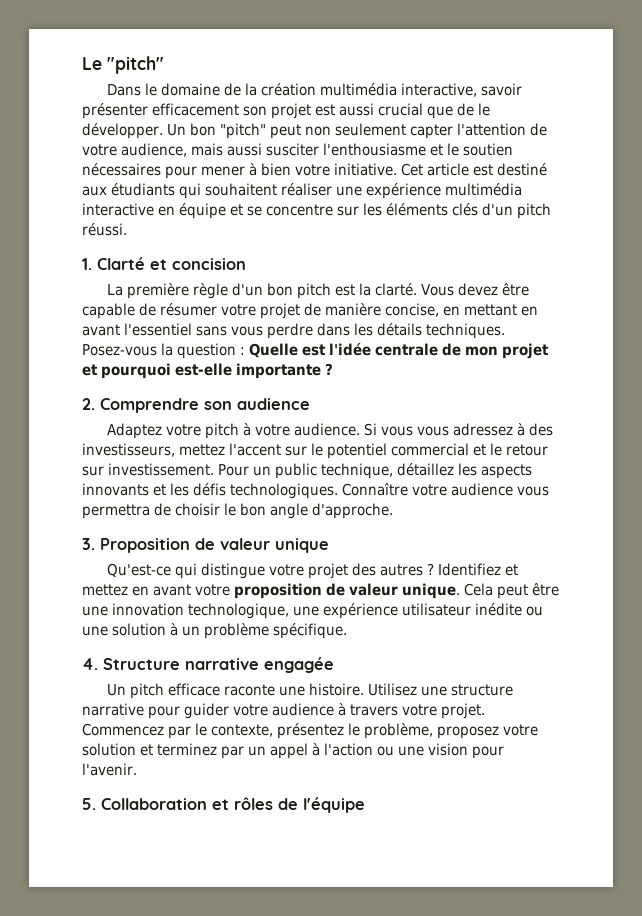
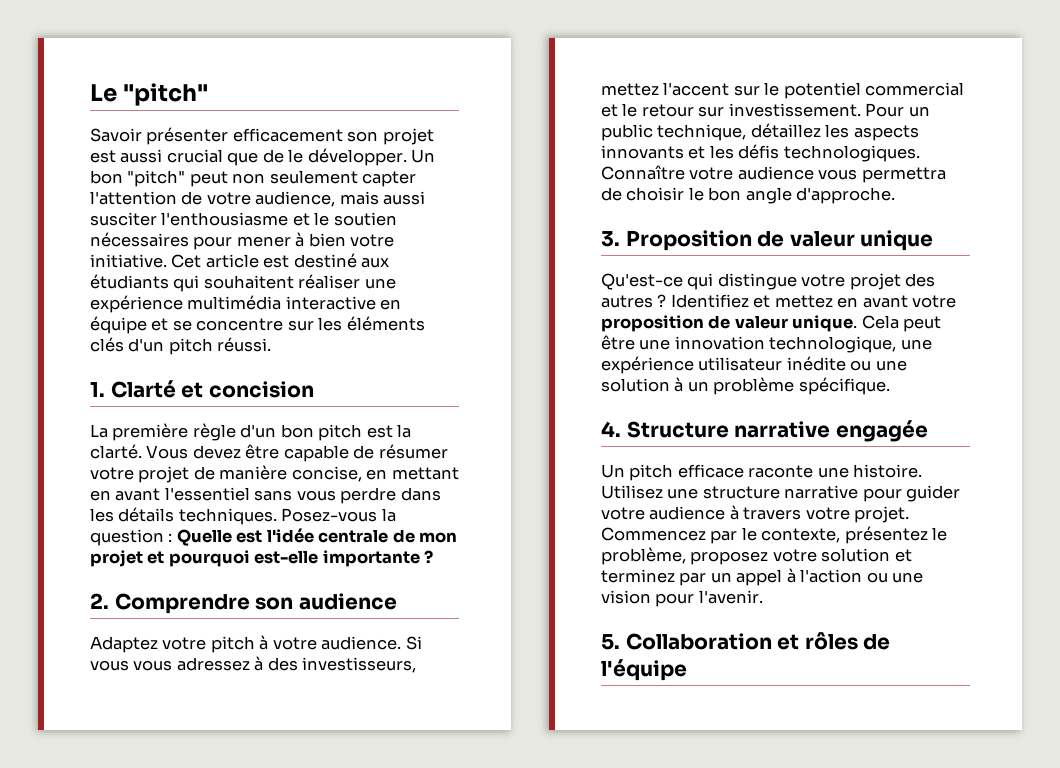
- Dans le domaine de la création multimédia interactive, savoir présenter efficacement son projet est aussi crucial que de le développer.
+ Savoir présenter efficacement son projet est aussi crucial que de le développer.

